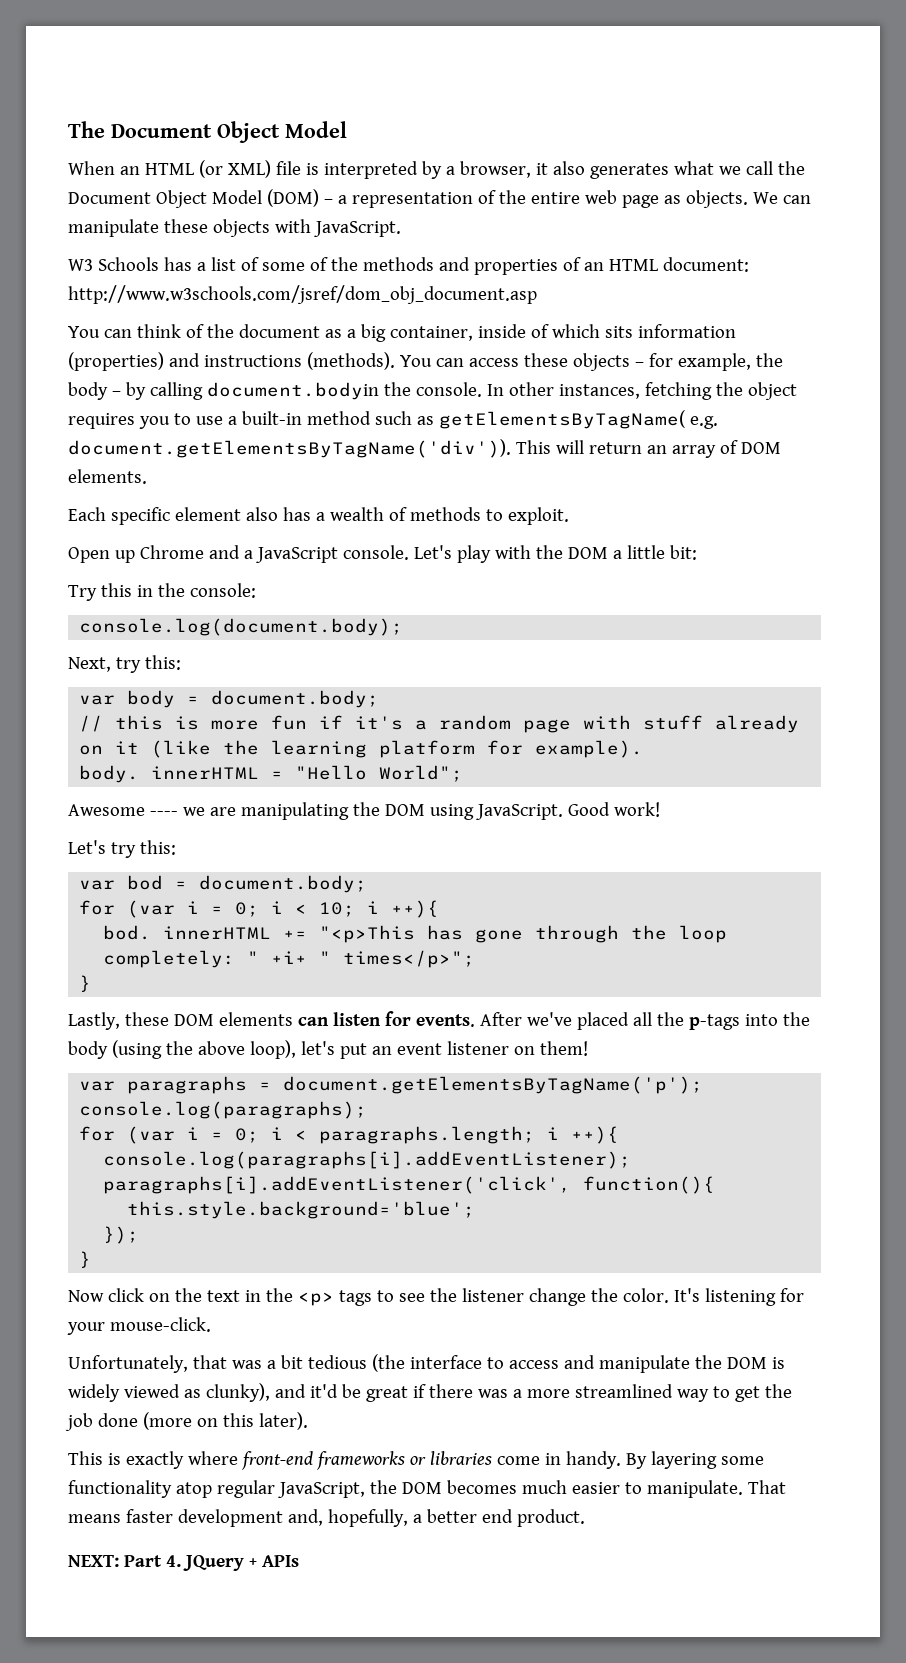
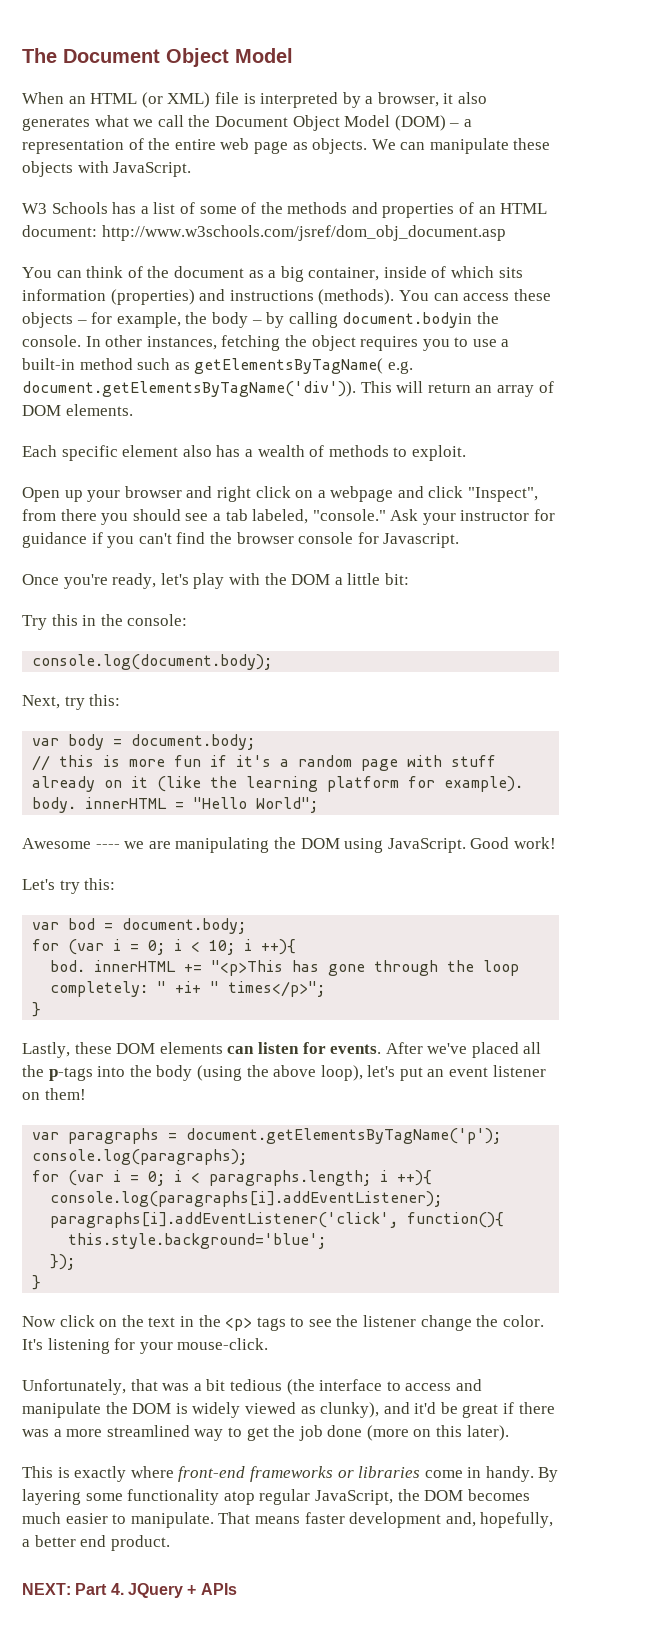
- Open up Chrome and a JavaScript console. Let's play with the DOM a little bit:
+ Open up your browser and right click on a webpage and click "Inspect", from there you should see a tab labeled, "console." Ask your instructor for guidance if you can't find the browser console for Javascript.
+ Once you're ready, let's play with the DOM a little bit:

